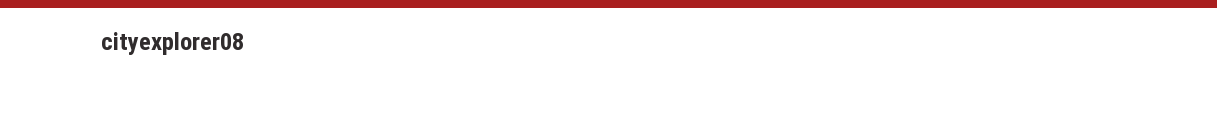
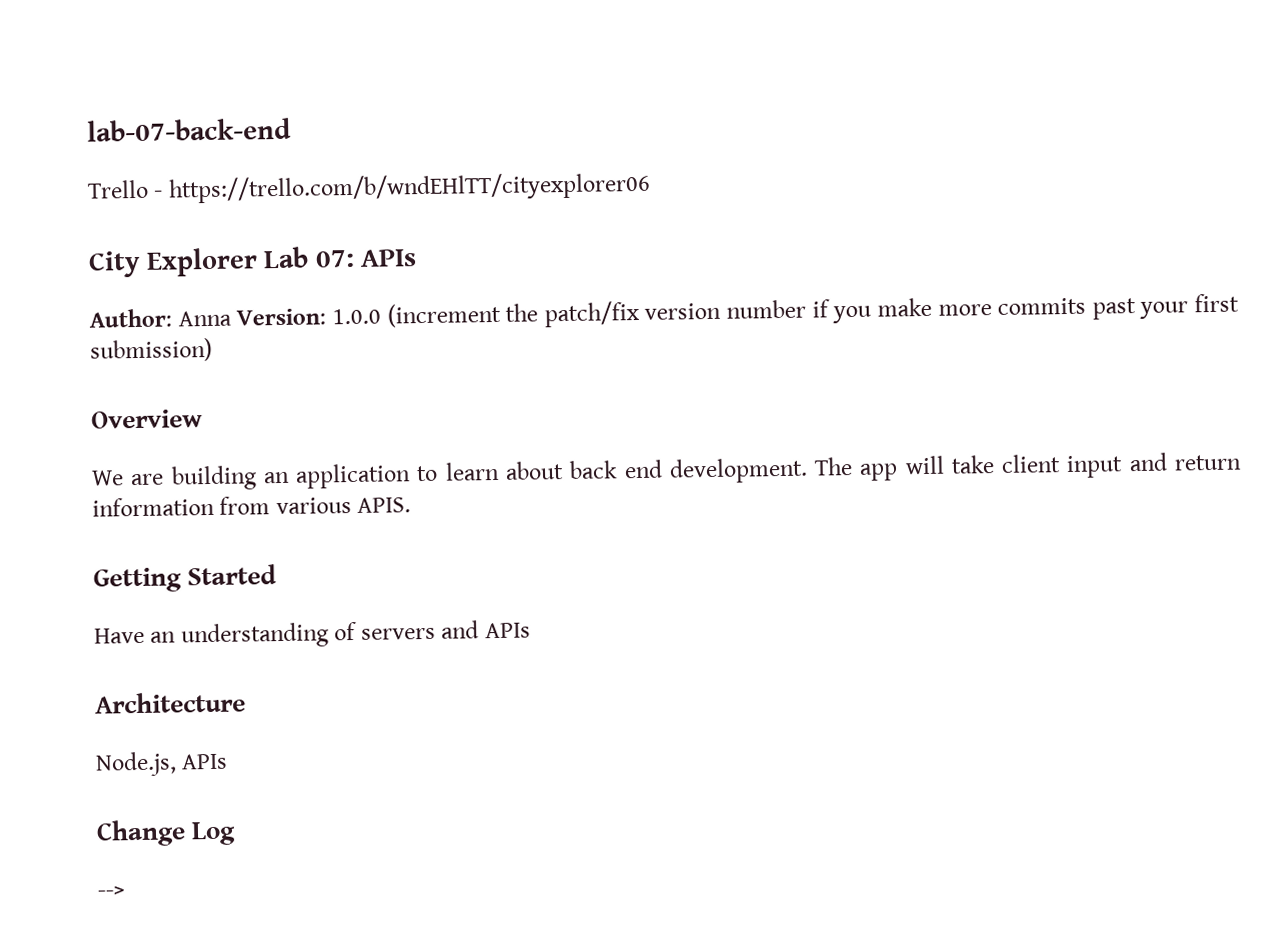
- cityexplorer08
+ lab-07-back-end
+ Trello - https://trello.com/b/wndEHlTT/cityexplorer06
+ City Explorer Lab 07: APIs
+ Author: Anna Version: 1.0.0 (increment the patch/fix version number if you make more commits past your first submission)
+ Overview
+ We are building an application to learn about back end development. The app will take client input and return information from various APIS.
+ Getting Started
+ Have an understanding of servers and APIs
+ Architecture
+ Node.js, APIs
+ Change Log
+ -->

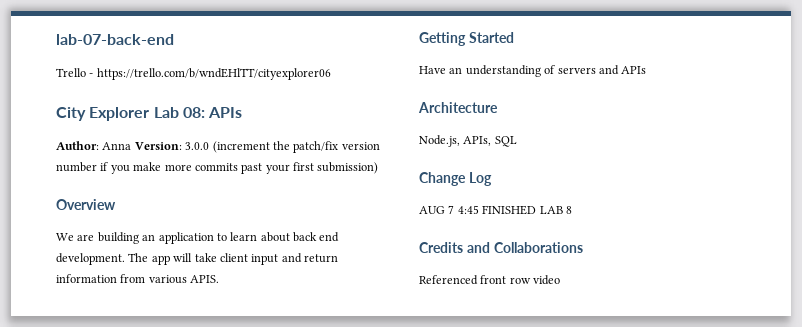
- City Explorer Lab 07: APIs
+ City Explorer Lab 08: APIs
- Author: Anna Version: 1.0.0 (increment the patch/fix version number if you make more commits past your first submission)
+ Author: Anna Version: 3.0.0 (increment the patch/fix version number if you make more commits past your first submission)
- Node.js, APIs
+ Node.js, APIs, SQL
- -->
+ AUG 7 4:45 FINISHED LAB 8
+ Credits and Collaborations
+ Referenced front row video

